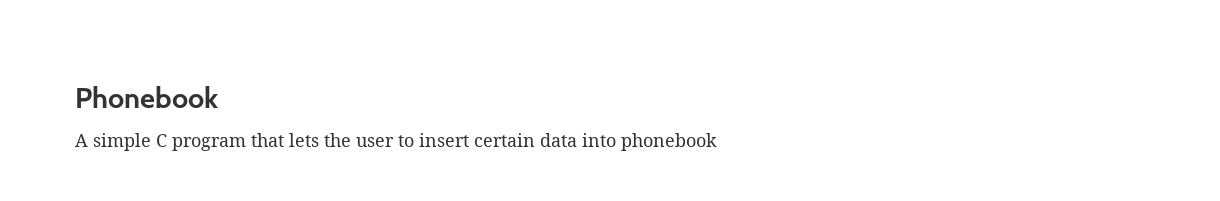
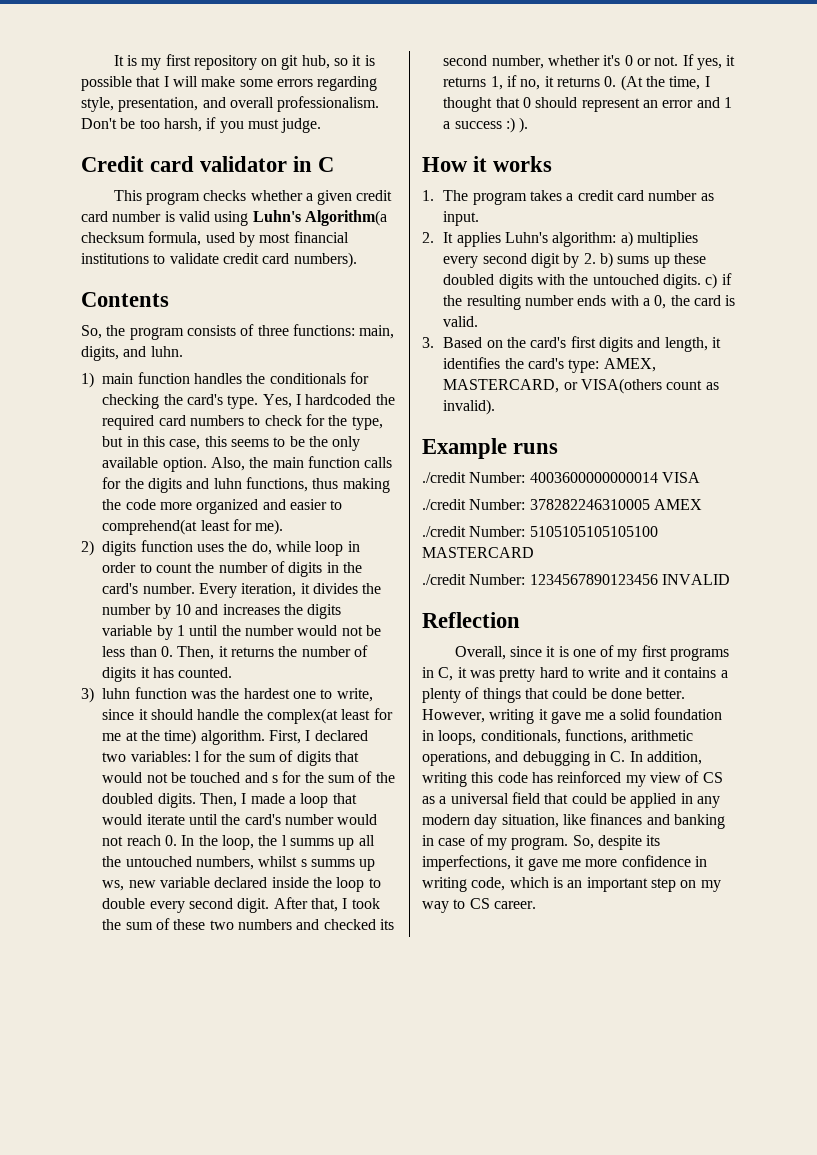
- Phonebook
- A simple C program that lets the user to insert certain data into phonebook
+ It is my first repository on git hub, so it is possible that I will make some errors regarding style, presentation, and overall professionalism. Don't be too harsh, if you must judge.
+ Credit card validator in C
+ This program checks whether a given credit card number is valid using Luhn's Algorithm(a checksum formula, used by most financial institutions to validate credit card numbers).
+ Contents
+ So, the program consists of three functions: main, digits, and luhn.
+ 1) main function handles the conditionals for checking the card's type. Yes, I hardcoded the required card numbers to check for the type, but in this case, this seems to be the only available option. Also, the main function calls for the digits and luhn functions, thus making the code more organized and easier to comprehend(at least for me).
+ 2) digits function uses the do, while loop in order to count the number of digits in the card's number. Every iteration, it divides the number by 10 and increases the digits variable by 1 until the number would not be less than 0. Then, it returns the number of digits it has counted.
+ 3) luhn function was the hardest one to write, since it should handle the complex(at least for me at the time) algorithm. First, I declared two variables: l for the sum of digits that would not be touched and s for the sum of the doubled digits. Then, I made a loop that would iterate until the card's number would not reach 0. In the loop, the l summs up all the untouched numbers, whilst s summs up ws, new variable declared inside the loop to double every second digit. After that, I took the sum of these two numbers and checked its second number, whether it's 0 or not. If yes, it returns 1, if no, it returns 0. (At the time, I thought that 0 should represent an error and 1 a success :) ).
+ How it works
+ 1. The program takes a credit card number as input.
+ 2. It applies Luhn's algorithm: a) multiplies every second digit by 2. b) sums up these doubled digits with the untouched digits. c) if the resulting number ends with a 0, the card is valid.
+ 3. Based on the card's first digits and length, it identifies the card's type: AMEX, MASTERCARD, or VISA(others count as invalid).
+ Example runs
+ ./credit Number: 4003600000000014 VISA
+ ./credit Number: 378282246310005 AMEX
+ ./credit Number: 5105105105105100 MASTERCARD
+ ./credit Number: 1234567890123456 INVALID
+ Reflection
+ Overall, since it is one of my first programs in C, it was pretty hard to write and it contains a plenty of things that could be done better. However, writing it gave me a solid foundation in loops, conditionals, functions, arithmetic operations, and debugging in C. In addition, writing this code has reinforced my view of CS as a universal field that could be applied in any modern day situation, like finances and banking in case of my program. So, despite its imperfections, it gave me more confidence in writing code, which is an important step on my way to CS career.

